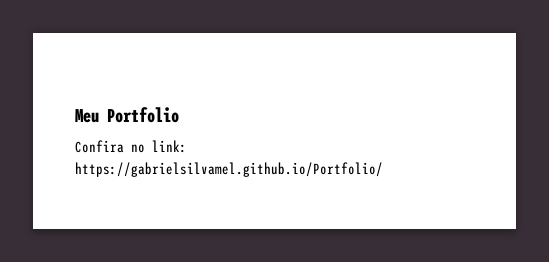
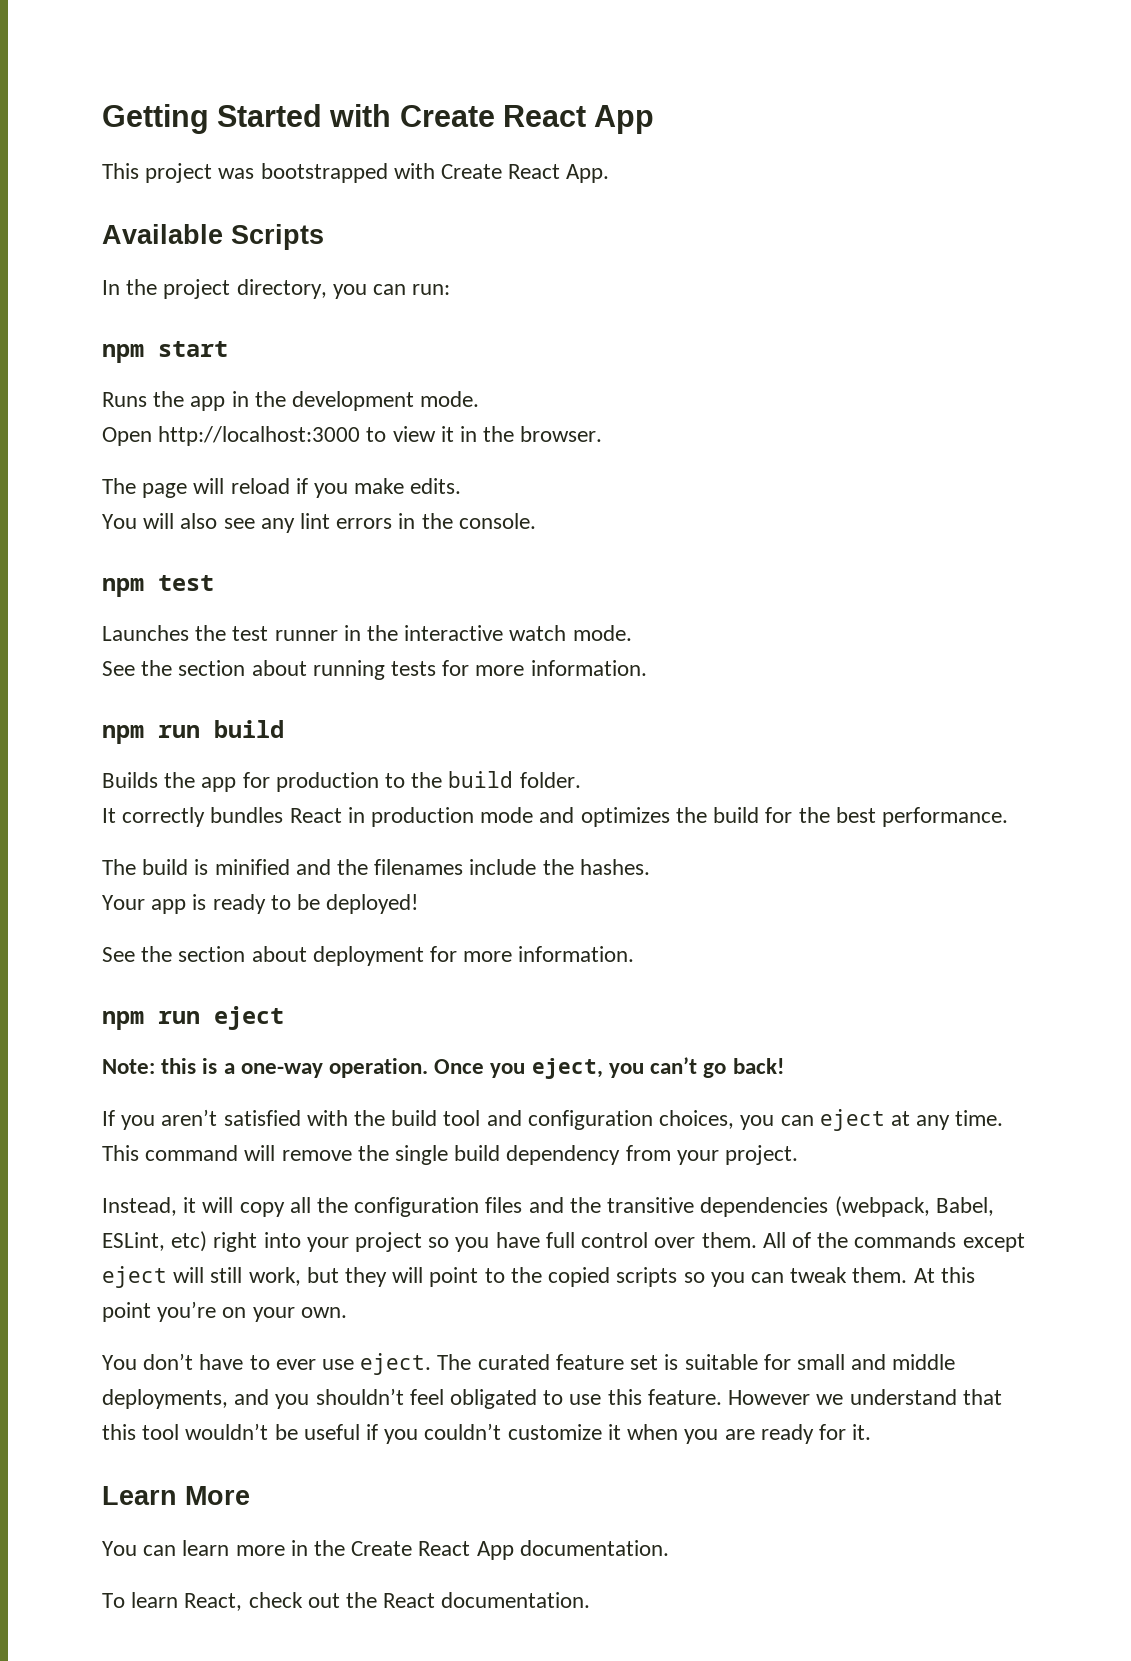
- Meu Portfolio
- Confira no link: https://gabrielsilvamel.github.io/Portfolio/
+ Getting Started with Create React App
+ This project was bootstrapped with Create React App.
+ Available Scripts
+ In the project directory, you can run:
+ npm start
+ Runs the app in the development mode.
+ Open http://localhost:3000 to view it in the browser.
+ The page will reload if you make edits.
+ You will also see any lint errors in the console.
+ npm test
+ Launches the test runner in the interactive watch mode.
+ See the section about running tests for more information.
+ npm run build
+ Builds the app for production to the build folder.
+ It correctly bundles React in production mode and optimizes the build for the best performance.
+ The build is minified and the filenames include the hashes.
+ Your app is ready to be deployed!
+ See the section about deployment for more information.
+ npm run eject
+ Note: this is a one-way operation. Once you eject, you can’t go back!
+ If you aren’t satisfied with the build tool and configuration choices, you can eject at any time. This command will remove the single build dependency from your project.
+ Instead, it will copy all the configuration files and the transitive dependencies (webpack, Babel, ESLint, etc) right into your project so you have full control over them. All of the commands except eject will still work, but they will point to the copied scripts so you can tweak them. At this point you’re on your own.
+ You don’t have to ever use eject. The curated feature set is suitable for small and middle deployments, and you shouldn’t feel obligated to use this feature. However we understand that this tool wouldn’t be useful if you couldn’t customize it when you are ready for it.
+ Learn More
+ You can learn more in the Create React App documentation.
+ To learn React, check out the React documentation.

